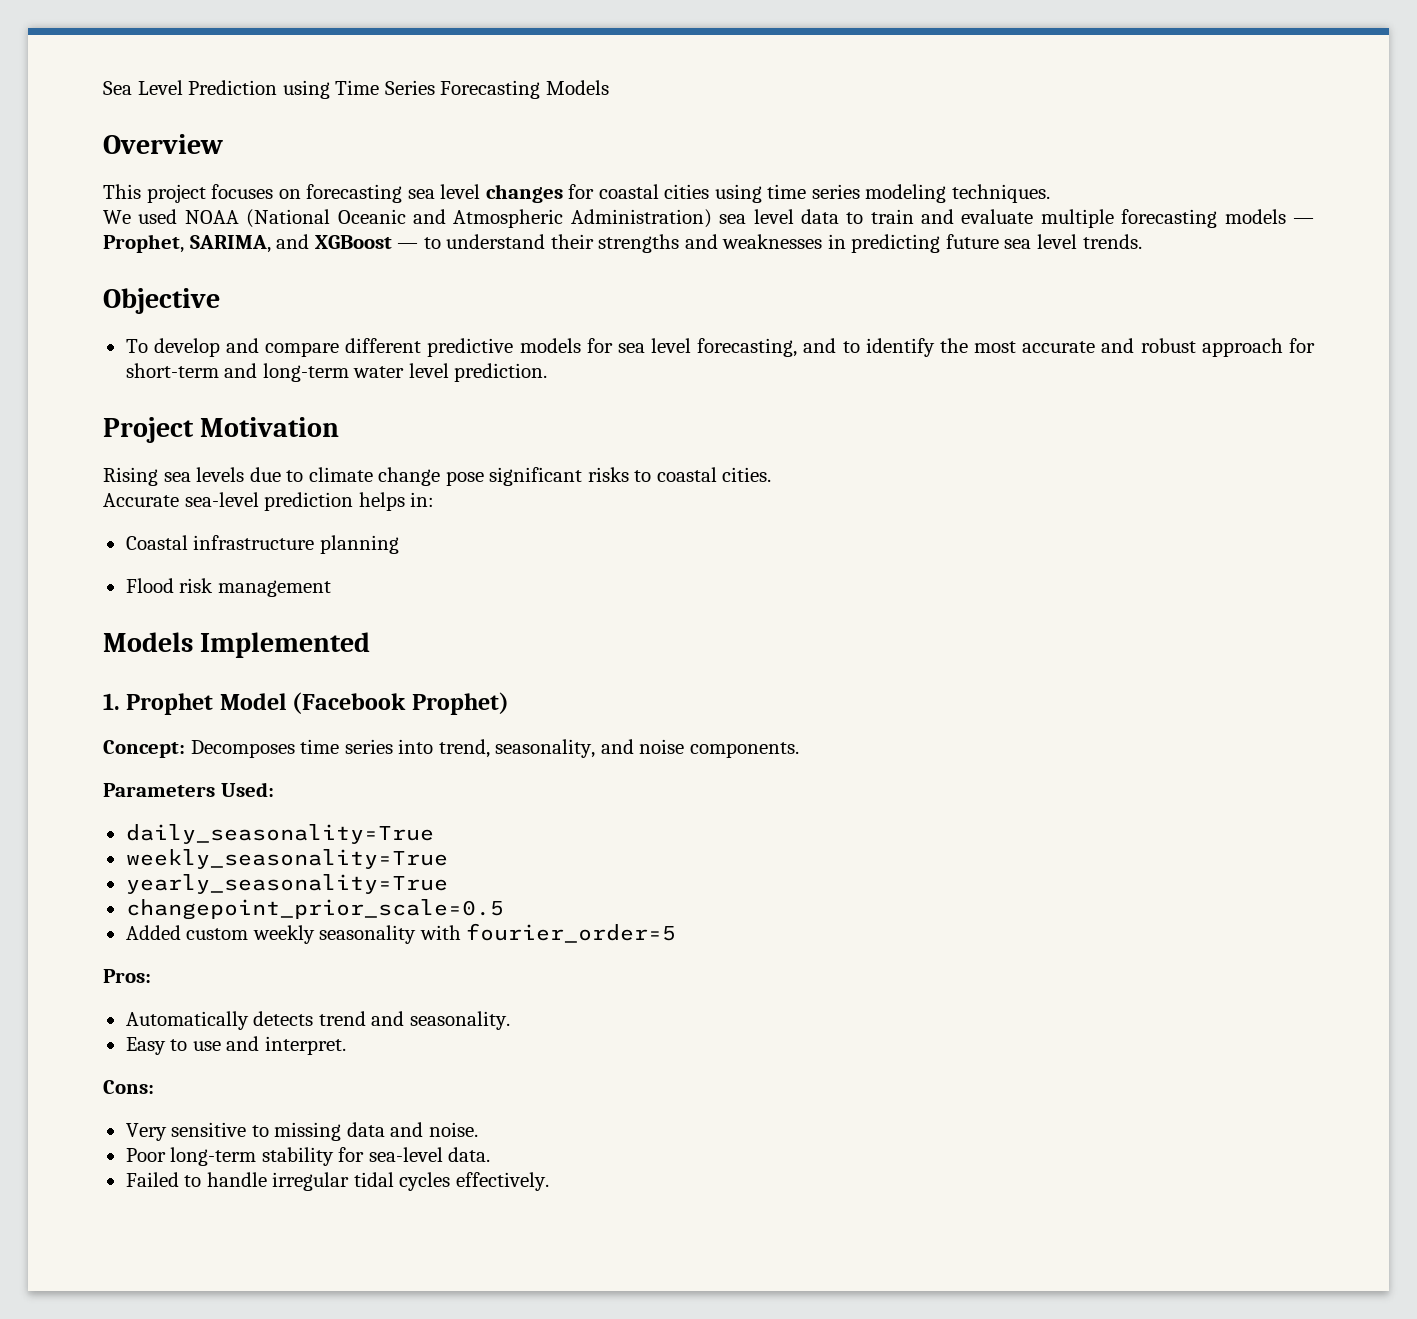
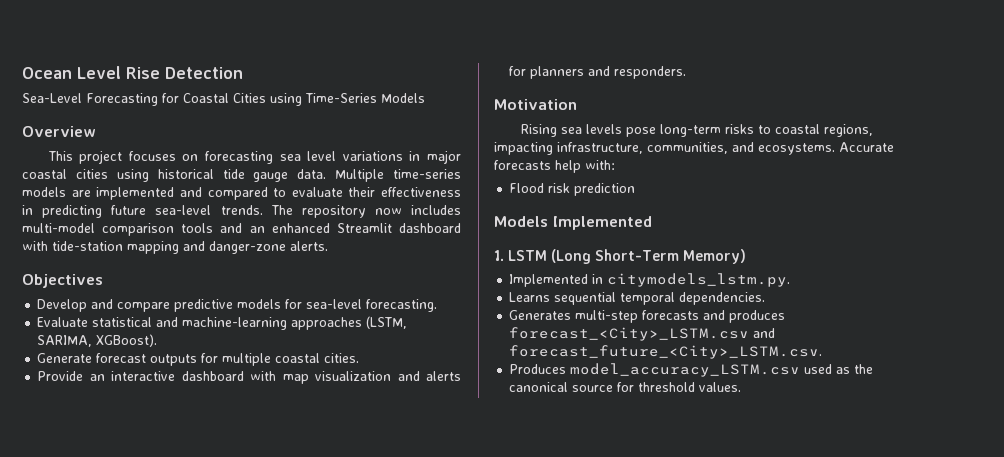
- Sea Level Prediction using Time Series Forecasting Models
+ Ocean Level Rise Detection
+ Sea-Level Forecasting for Coastal Cities using Time-Series Models
- This project focuses on forecasting sea level changes for coastal cities using time series modeling techniques.
- We used NOAA (National Oceanic and Atmospheric Administration) sea level data to train and evaluate multiple forecasting models — Prophet, SARIMA, and XGBoost — to understand their strengths and weaknesses in predicting future sea level trends.
- Objective
- To develop and compare different predictive models for sea level forecasting, and to identify the most accurate and robust approach for short-term and long-term water level prediction.
- Project Motivation
- Rising sea levels due to climate change pose significant risks to coastal cities.
- Accurate sea-level prediction helps in:
- Coastal infrastructure planning
+ This project focuses on forecasting sea level variations in major coastal cities using historical tide gauge data. Multiple time-series models are implemented and compared to evaluate their effectiveness in predicting future sea-level trends. The repository now includes multi-model comparison tools and an enhanced Streamlit dashboard with tide-station mapping and danger-zone alerts.
+ Objectives
+ Develop and compare predictive models for sea-level forecasting.
+ Evaluate statistical and machine-learning approaches (LSTM, SARIMA, XGBoost).
+ Generate forecast outputs for multiple coastal cities.
+ Provide an interactive dashboard with map visualization and alerts for planners and responders.
+ Motivation
+ Rising sea levels pose long-term risks to coastal regions, impacting infrastructure, communities, and ecosystems. Accurate forecasts help with:
- Flood risk management
+ Flood risk prediction
- 1. Prophet Model (Facebook Prophet)
- Concept: Decomposes time series into trend, seasonality, and noise components.
- Parameters Used:
- daily_seasonality=True
- weekly_seasonality=True
- yearly_seasonality=True
- changepoint_prior_scale=0.5
- Added custom weekly seasonality with fourier_order=5
- Pros:
- Automatically detects trend and seasonality.
- Easy to use and interpret.
- Cons:
- Very sensitive to missing data and noise.
- Poor long-term stability for sea-level data.
- Failed to handle irregular tidal cycles effectively.
+ 1. LSTM (Long Short-Term Memory)
+ Implemented in citymodels_lstm.py.
+ Learns sequential temporal dependencies.
+ Generates multi-step forecasts and produces forecast_<City>_LSTM.csv and forecast_future_<City>_LSTM.csv.
+ Produces model_accuracy_LSTM.csv used as the canonical source for threshold values.

